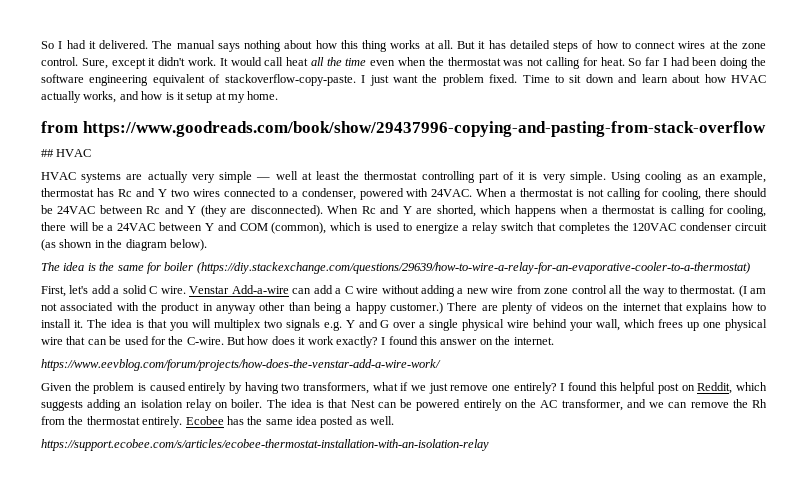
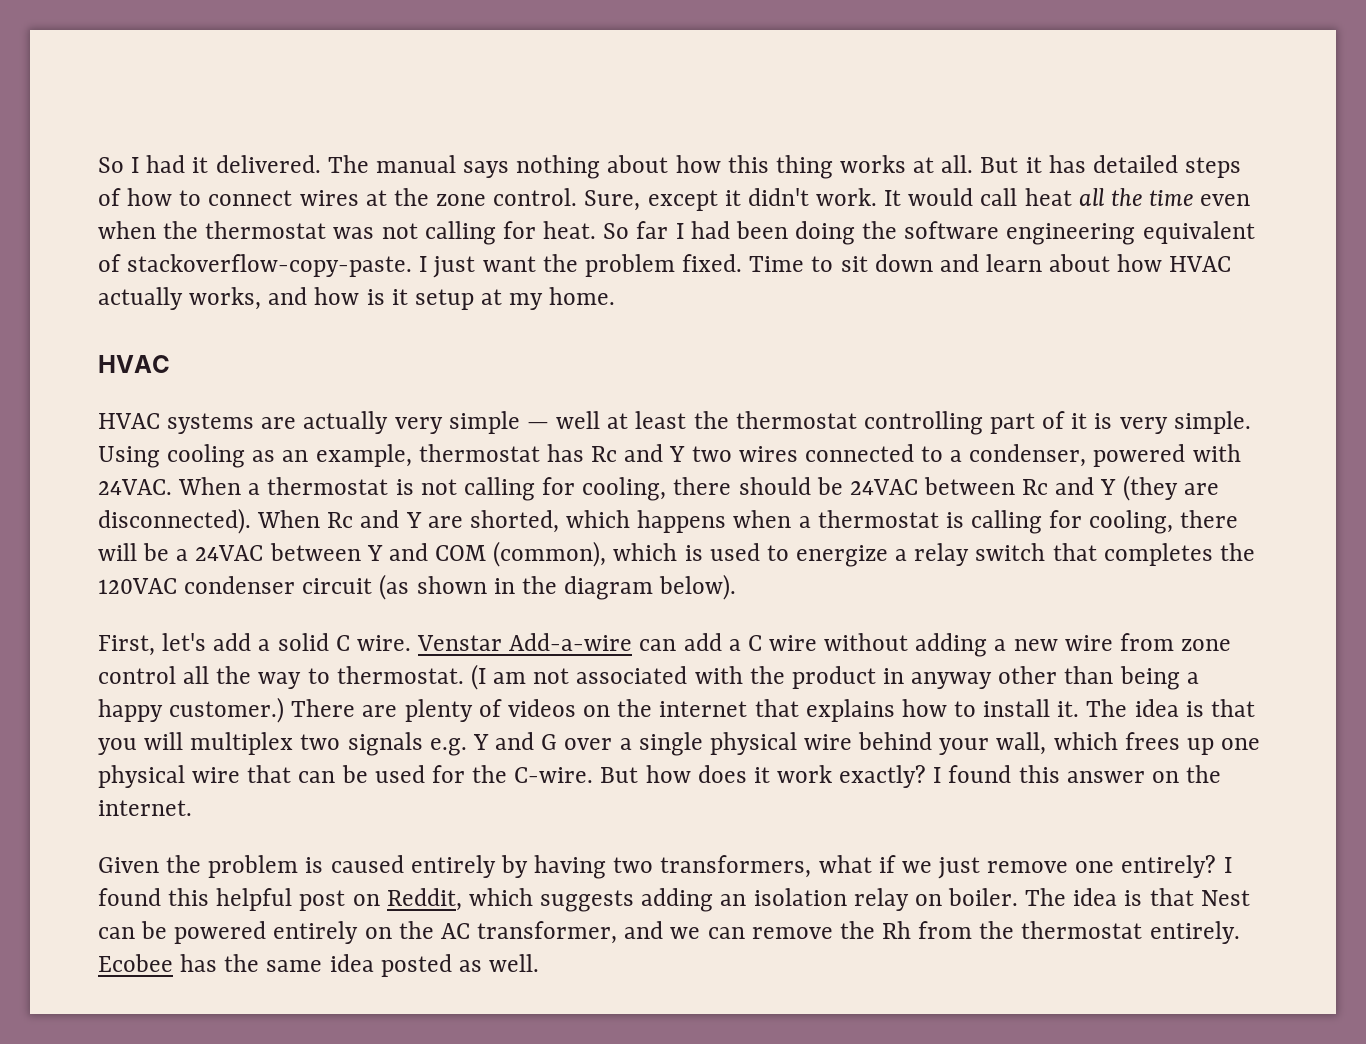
  Time to sit down and learn about how HVAC actually works, and how is it setup at my home.
- from https://www.goodreads.com/book/show/29437996-copying-and-pasting-from-stack-overflow
- ## HVAC
+ HVAC
- The idea is the same for boiler (https://diy.stackexchange.com/questions/29639/how-to-wire-a-relay-for-an-evaporative-cooler-to-a-thermostat)
- https://www.eevblog.com/forum/projects/how-does-the-venstar-add-a-wire-work/
- https://support.ecobee.com/s/articles/ecobee-thermostat-installation-with-an-isolation-relay

